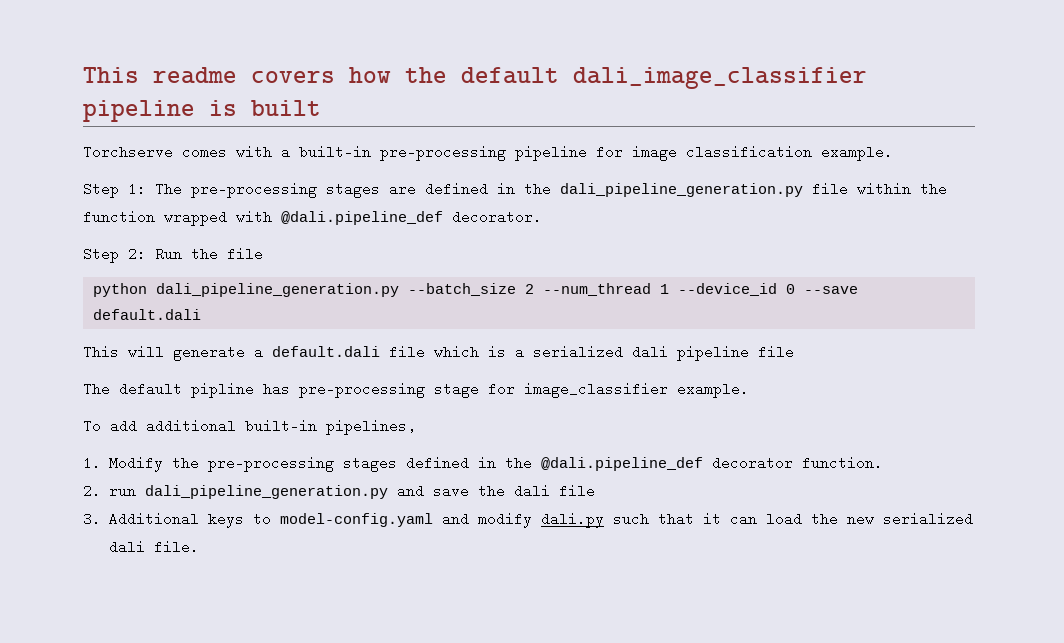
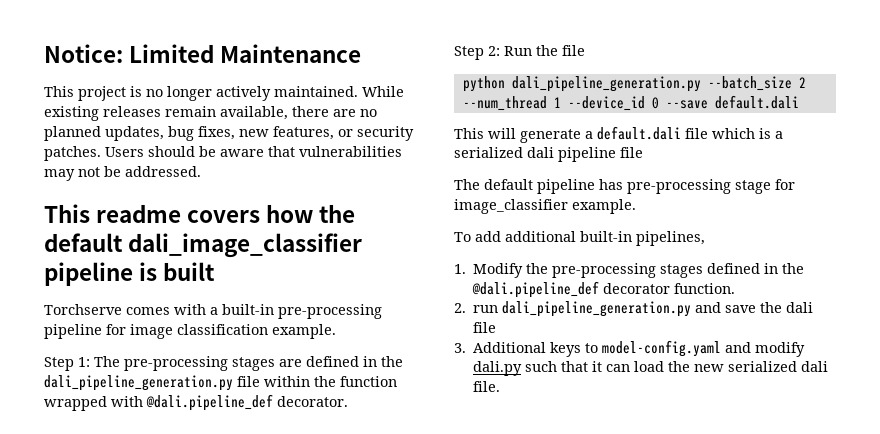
+ Notice: Limited Maintenance
+ This project is no longer actively maintained. While existing releases remain available, there are no planned updates, bug fixes, new features, or security patches. Users should be aware that vulnerabilities may not be addressed.
- The default pipline has pre-processing stage for image_classifier example.
+ The default pipeline has pre-processing stage for image_classifier example.

